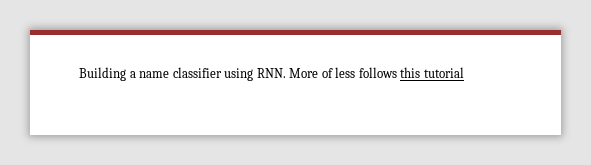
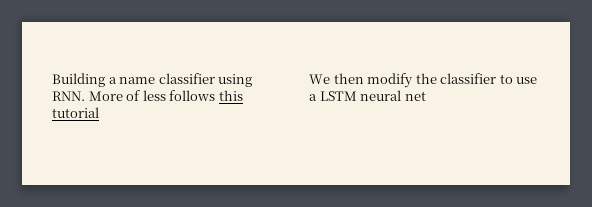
+ We then modify the classifier to use a LSTM neural net

